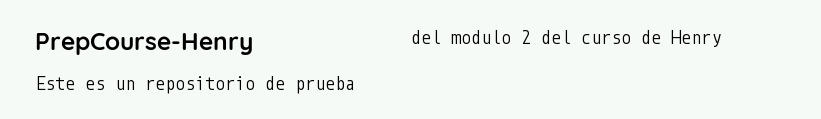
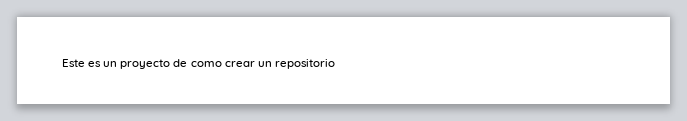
- PrepCourse-Henry
- Este es un repositorio de prueba del modulo 2 del curso de Henry
+ Este es un proyecto de como crear un repositorio

